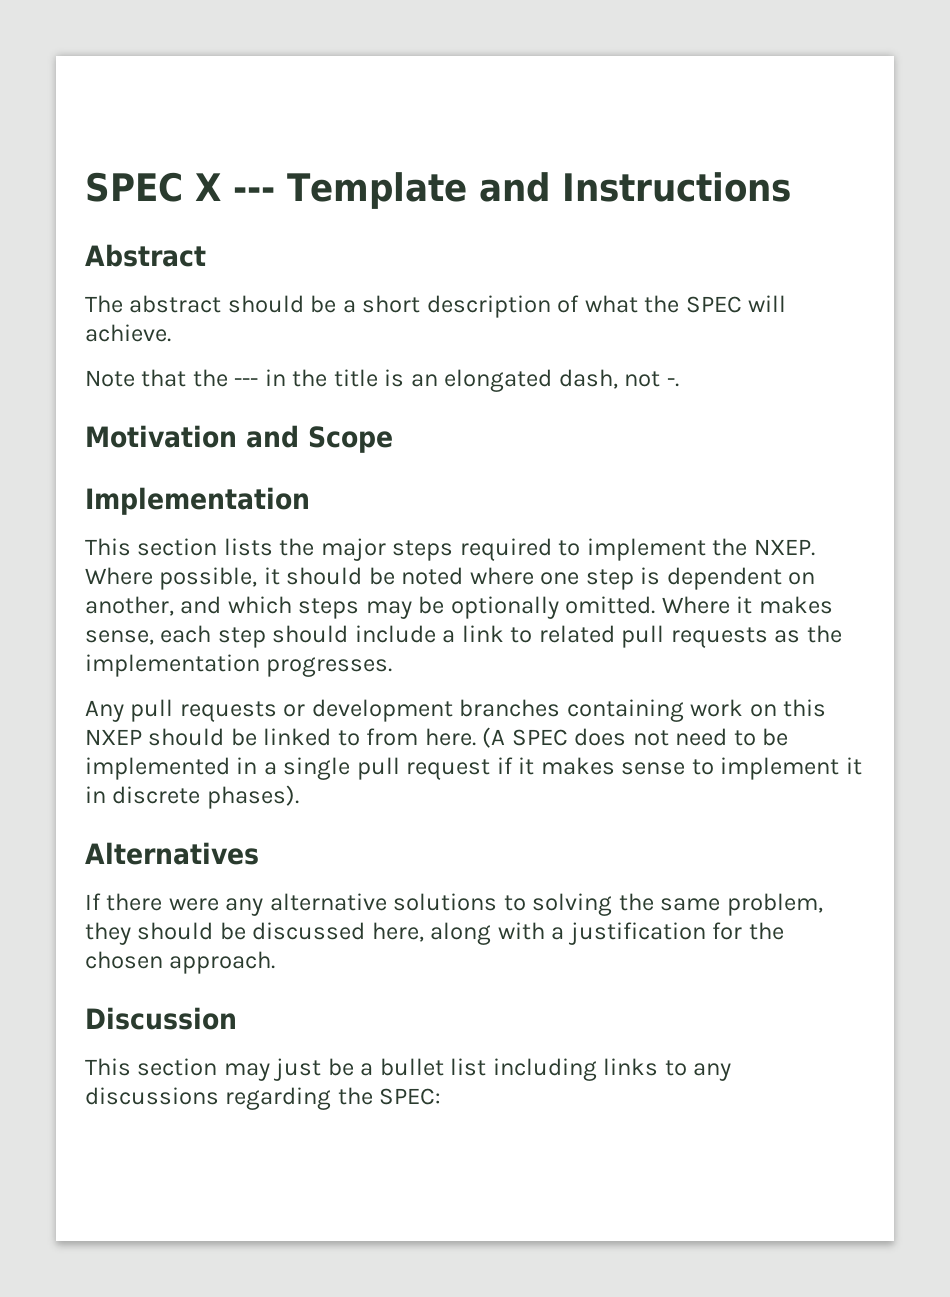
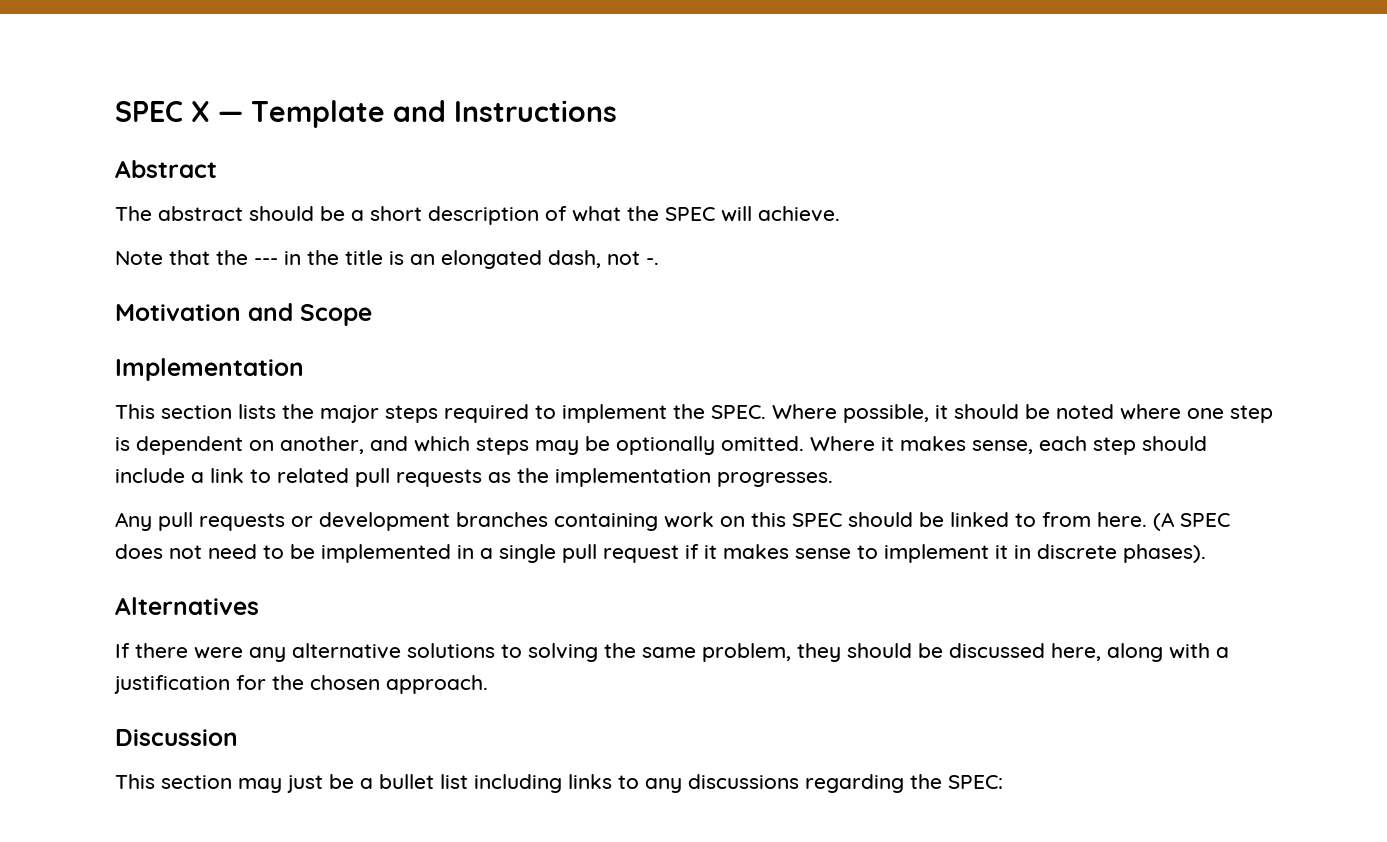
- SPEC X --- Template and Instructions
+ SPEC X — Template and Instructions
- This section lists the major steps required to implement the NXEP.
+ This section lists the major steps required to implement the SPEC.
- Any pull requests or development branches containing work on this NXEP should be linked to from here.
+ Any pull requests or development branches containing work on this SPEC should be linked to from here.

